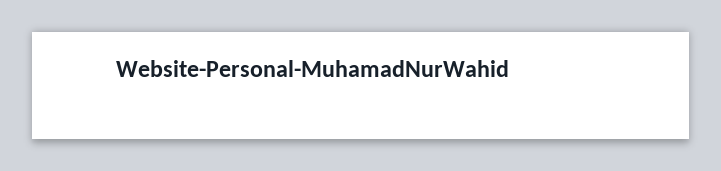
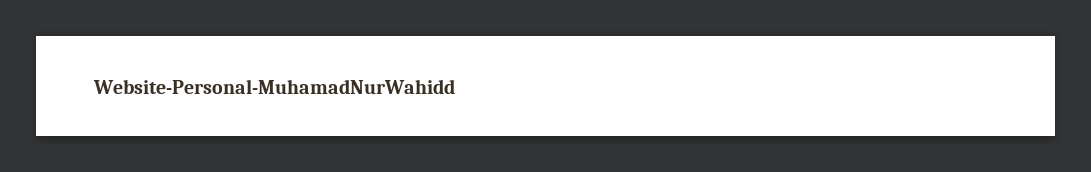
- Website-Personal-MuhamadNurWahid
+ Website-Personal-MuhamadNurWahidd

